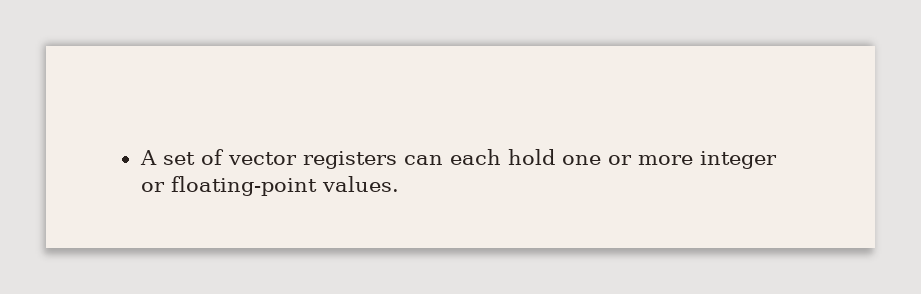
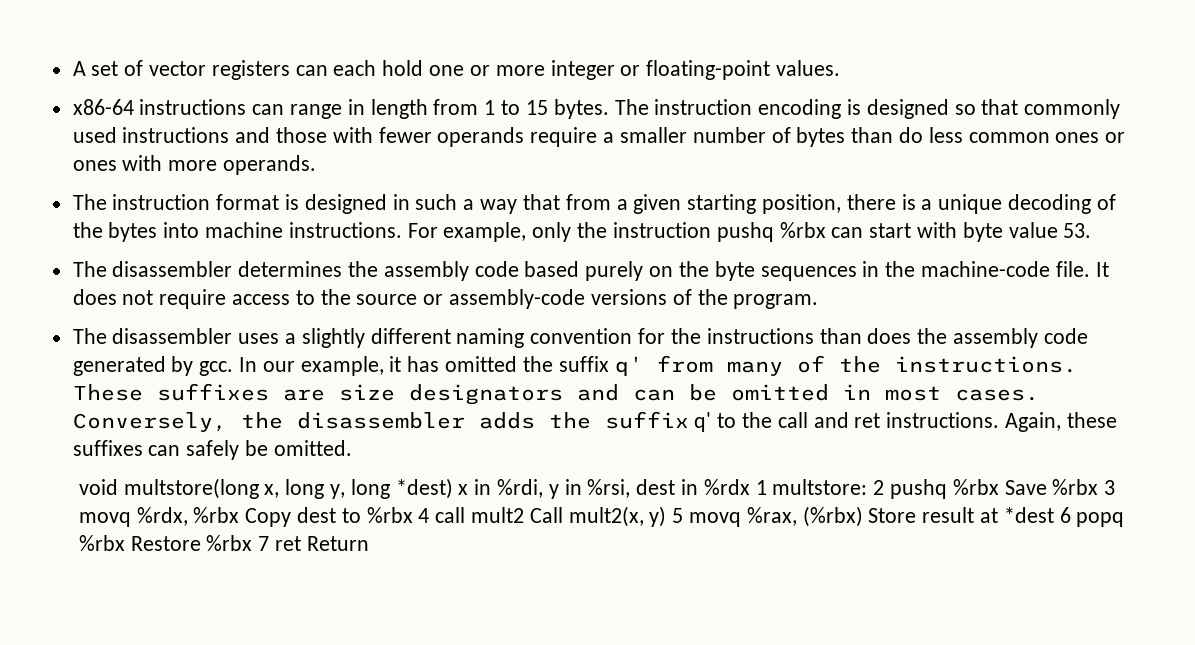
+ x86-64 instructions can range in length from 1 to 15 bytes. The instruction encoding is designed so that commonly used instructions and those with fewer operands require a smaller number of bytes than do less common ones or ones with more operands.
+ The instruction format is designed in such a way that from a given starting position, there is a unique decoding of the bytes into machine instructions. For example, only the instruction pushq %rbx can start with byte value 53.
+ The disassembler determines the assembly code based purely on the byte sequences in the machine-code file. It does not require access to the source or assembly-code versions of the program.
+ The disassembler uses a slightly different naming convention for the instructions than does the assembly code generated by gcc. In our example, it has omitted the suffix q' from many of the instructions. These suffixes are size designators and can be omitted in most cases. Conversely, the disassembler adds the suffix q' to the call and ret instructions. Again, these suffixes can safely be omitted.
+ void multstore(long x, long y, long *dest) x in %rdi, y in %rsi, dest in %rdx 1 multstore: 2 pushq %rbx Save %rbx 3 movq %rdx, %rbx Copy dest to %rbx 4 call mult2 Call mult2(x, y) 5 movq %rax, (%rbx) Store result at *dest 6 popq %rbx Restore %rbx 7 ret Return

